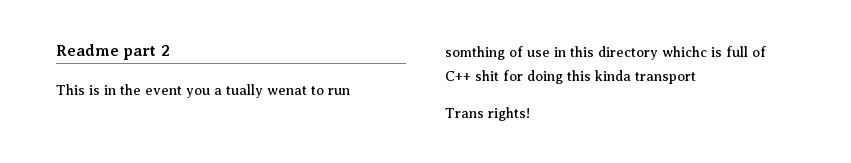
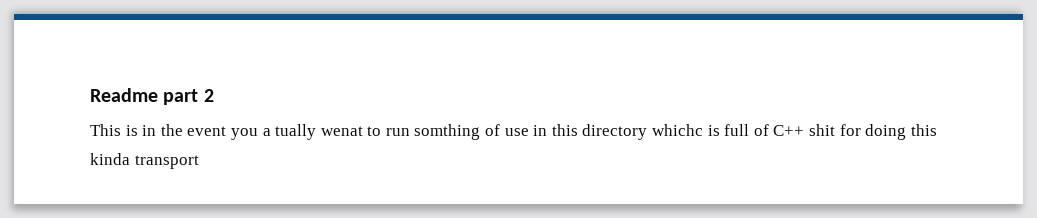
- Trans rights!

